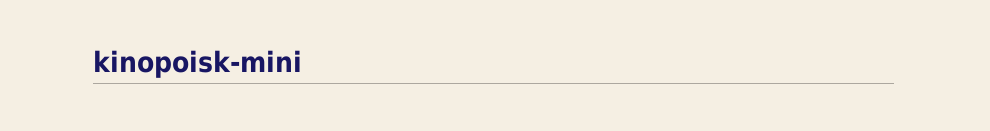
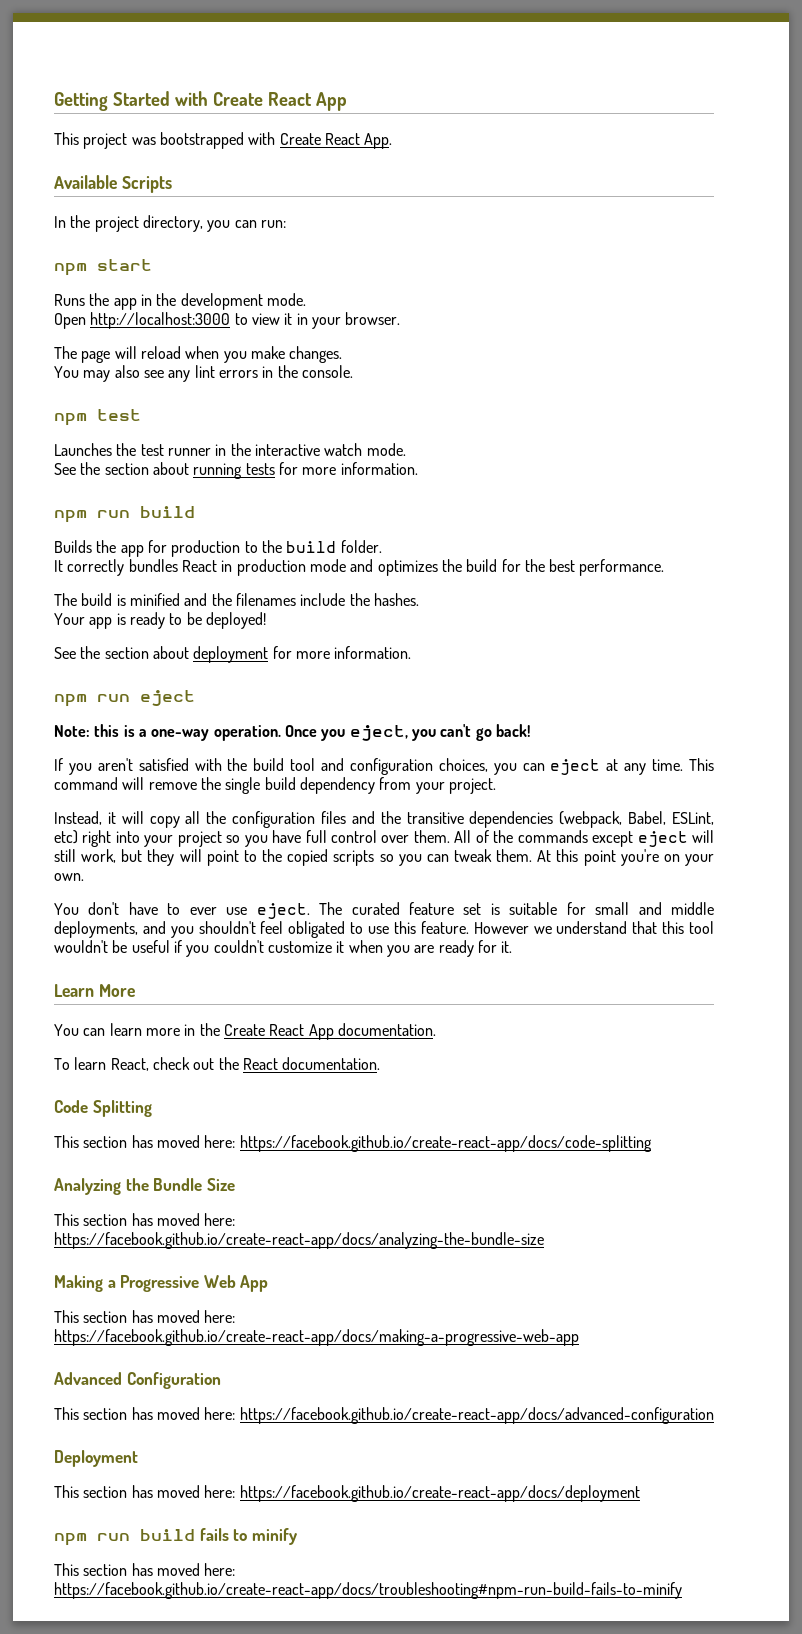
- kinopoisk-mini
+ Getting Started with Create React App
+ This project was bootstrapped with Create React App.
+ Available Scripts
+ In the project directory, you can run:
+ npm start
+ Runs the app in the development mode.
+ Open http://localhost:3000 to view it in your browser.
+ The page will reload when you make changes.
+ You may also see any lint errors in the console.
+ npm test
+ Launches the test runner in the interactive watch mode.
+ See the section about running tests for more information.
+ npm run build
+ Builds the app for production to the build folder.
+ It correctly bundles React in production mode and optimizes the build for the best performance.
+ The build is minified and the filenames include the hashes.
+ Your app is ready to be deployed!
+ See the section about deployment for more information.
+ npm run eject
+ Note: this is a one-way operation. Once you eject, you can't go back!
+ If you aren't satisfied with the build tool and configuration choices, you can eject at any time. This command will remove the single build dependency from your project.
+ Instead, it will copy all the configuration files and the transitive dependencies (webpack, Babel, ESLint, etc) right into your project so you have full control over them. All of the commands except eject will still work, but they will point to the copied scripts so you can tweak them. At this point you're on your own.
+ You don't have to ever use eject. The curated feature set is suitable for small and middle deployments, and you shouldn't feel obligated to use this feature. However we understand that this tool wouldn't be useful if you couldn't customize it when you are ready for it.
+ Learn More
+ You can learn more in the Create React App documentation.
+ To learn React, check out the React documentation.
+ Code Splitting
+ This section has moved here: https://facebook.github.io/create-react-app/docs/code-splitting
+ Analyzing the Bundle Size
+ This section has moved here: https://facebook.github.io/create-react-app/docs/analyzing-the-bundle-size
+ Making a Progressive Web App
+ This section has moved here: https://facebook.github.io/create-react-app/docs/making-a-progressive-web-app
+ Advanced Configuration
+ This section has moved here: https://facebook.github.io/create-react-app/docs/advanced-configuration
+ Deployment
+ This section has moved here: https://facebook.github.io/create-react-app/docs/deployment
+ npm run build fails to minify
+ This section has moved here: https://facebook.github.io/create-react-app/docs/troubleshooting#npm-run-build-fails-to-minify

